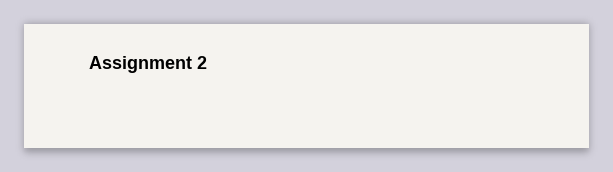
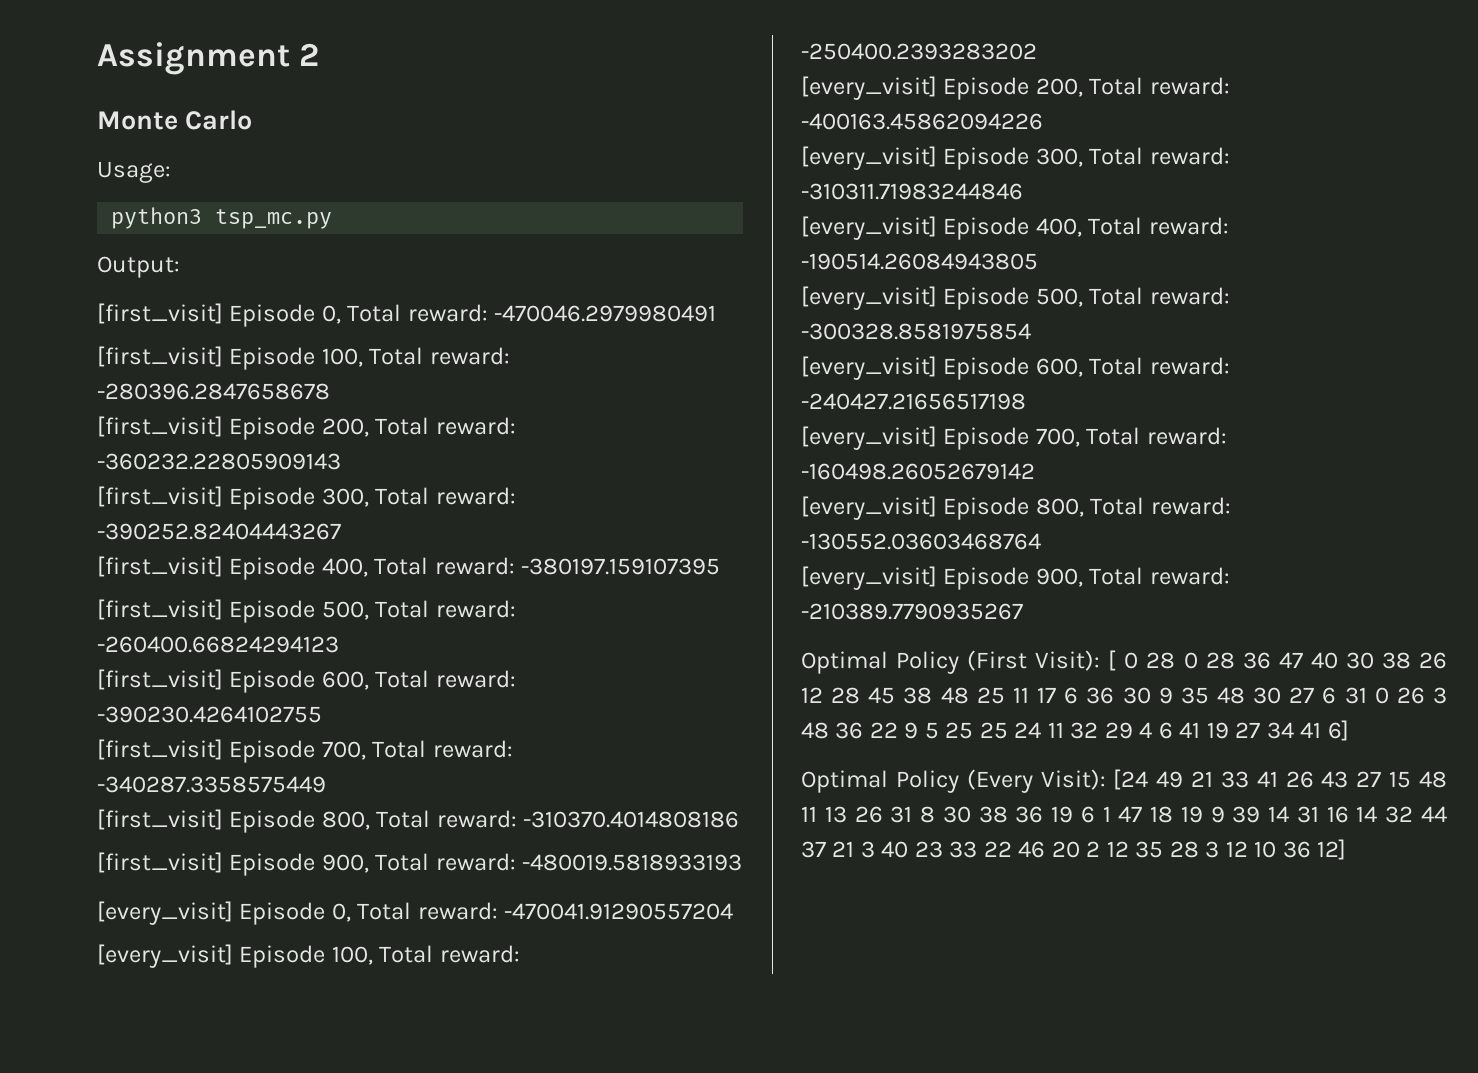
+ Monte Carlo
+ Usage:
+ python3 tsp_mc.py
+ Output:
+ [first_visit] Episode 0, Total reward: -470046.2979980491
+ [first_visit] Episode 100, Total reward: -280396.2847658678
+ [first_visit] Episode 200, Total reward: -360232.22805909143
+ [first_visit] Episode 300, Total reward: -390252.82404443267
+ [first_visit] Episode 400, Total reward: -380197.159107395
+ [first_visit] Episode 500, Total reward: -260400.66824294123
+ [first_visit] Episode 600, Total reward: -390230.4264102755
+ [first_visit] Episode 700, Total reward: -340287.3358575449
+ [first_visit] Episode 800, Total reward: -310370.4014808186
+ [first_visit] Episode 900, Total reward: -480019.5818933193
+ [every_visit] Episode 0, Total reward: -470041.91290557204
+ [every_visit] Episode 100, Total reward: -250400.2393283202
+ [every_visit] Episode 200, Total reward: -400163.45862094226
+ [every_visit] Episode 300, Total reward: -310311.71983244846
+ [every_visit] Episode 400, Total reward: -190514.26084943805
+ [every_visit] Episode 500, Total reward: -300328.8581975854
+ [every_visit] Episode 600, Total reward: -240427.21656517198
+ [every_visit] Episode 700, Total reward: -160498.26052679142
+ [every_visit] Episode 800, Total reward: -130552.03603468764
+ [every_visit] Episode 900, Total reward: -210389.7790935267
+ Optimal Policy (First Visit): [ 0 28 0 28 36 47 40 30 38 26 12 28 45 38 48 25 11 17 6 36 30 9 35 48 30 27 6 31 0 26 3 48 36 22 9 5 25 25 24 11 32 29 4 6 41 19 27 34 41 6]
+ Optimal Policy (Every Visit): [24 49 21 33 41 26 43 27 15 48 11 13 26 31 8 30 38 36 19 6 1 47 18 19 9 39 14 31 16 14 32 44 37 21 3 40 23 33 22 46 20 2 12 35 28 3 12 10 36 12]

